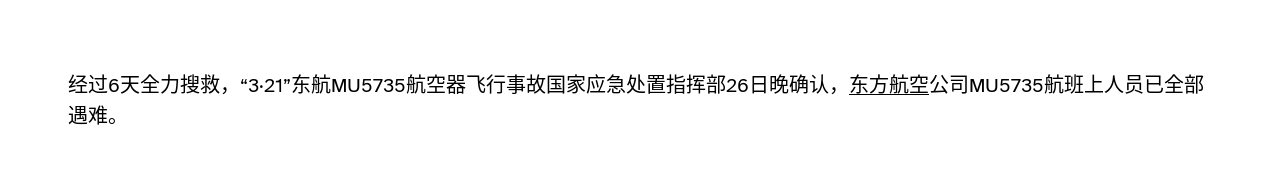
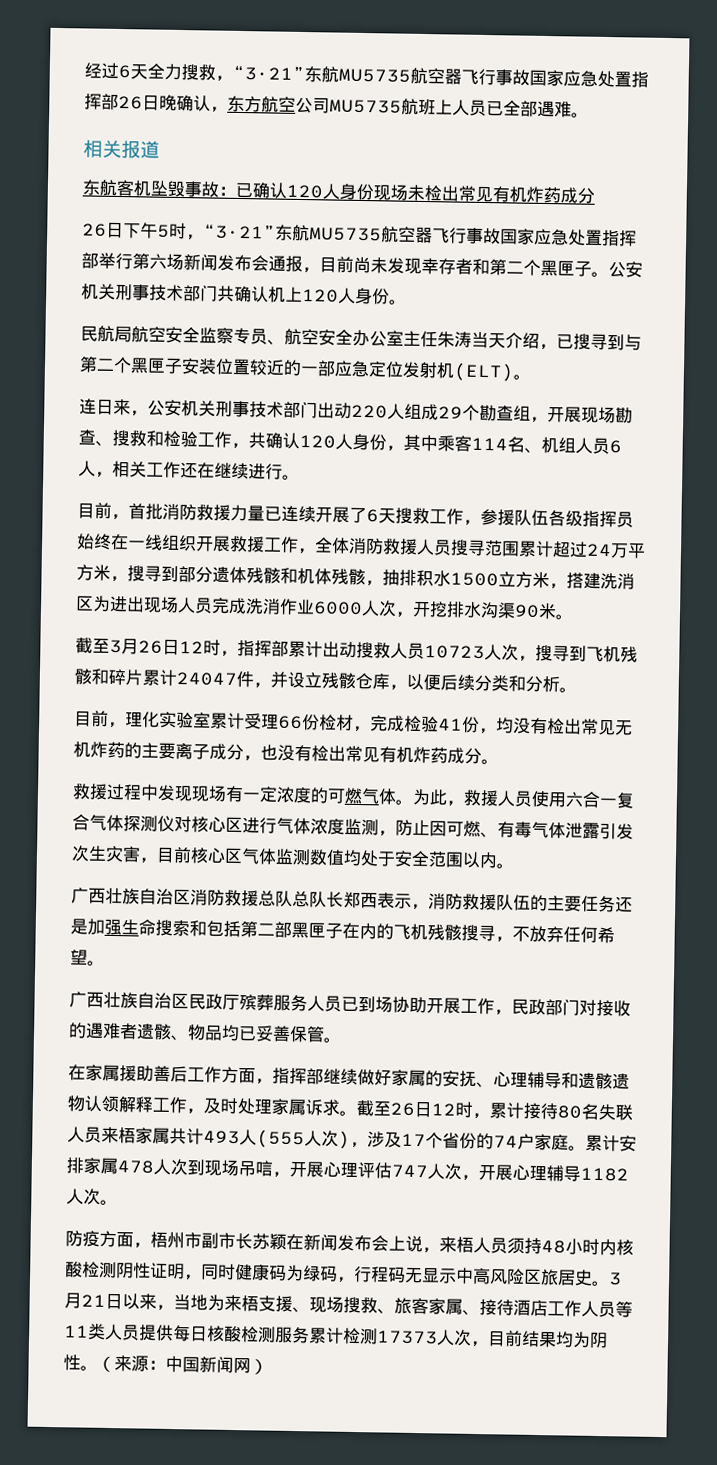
+ 相关报道
+ 东航客机坠毁事故：已确认120人身份现场未检出常见有机炸药成分
+ 26日下午5时，“3·21”东航MU5735航空器飞行事故国家应急处置指挥部举行第六场新闻发布会通报，目前尚未发现幸存者和第二个黑匣子。公安机关刑事技术部门共确认机上120人身份。
+ 民航局航空安全监察专员、航空安全办公室主任朱涛当天介绍，已搜寻到与第二个黑匣子安装位置较近的一部应急定位发射机(ELT)。
+ 连日来，公安机关刑事技术部门出动220人组成29个勘查组，开展现场勘查、搜救和检验工作，共确认120人身份，其中乘客114名、机组人员6人，相关工作还在继续进行。
+ 目前，首批消防救援力量已连续开展了6天搜救工作，参援队伍各级指挥员始终在一线组织开展救援工作，全体消防救援人员搜寻范围累计超过24万平方米，搜寻到部分遗体残骸和机体残骸，抽排积水1500立方米，搭建洗消区为进出现场人员完成洗消作业6000人次，开挖排水沟渠90米。
+ 截至3月26日12时，指挥部累计出动搜救人员10723人次，搜寻到飞机残骸和碎片累计24047件，并设立残骸仓库，以便后续分类和分析。
+ 目前，理化实验室累计受理66份检材，完成检验41份，均没有检出常见无机炸药的主要离子成分，也没有检出常见有机炸药成分。
+ 救援过程中发现现场有一定浓度的可燃气体。为此，救援人员使用六合一复合气体探测仪对核心区进行气体浓度监测，防止因可燃、有毒气体泄露引发次生灾害，目前核心区气体监测数值均处于安全范围以内。
+ 广西壮族自治区消防救援总队总队长郑西表示，消防救援队伍的主要任务还是加强生命搜索和包括第二部黑匣子在内的飞机残骸搜寻，不放弃任何希望。
+ 广西壮族自治区民政厅殡葬服务人员已到场协助开展工作，民政部门对接收的遇难者遗骸、物品均已妥善保管。
+ 在家属援助善后工作方面，指挥部继续做好家属的安抚、心理辅导和遗骸遗物认领解释工作，及时处理家属诉求。截至26日12时，累计接待80名失联人员来梧家属共计493人(555人次)，涉及17个省份的74户家庭。累计安排家属478人次到现场吊唁，开展心理评估747人次，开展心理辅导1182人次。
+ 防疫方面，梧州市副市长苏颖在新闻发布会上说，来梧人员须持48小时内核酸检测阴性证明，同时健康码为绿码，行程码无显示中高风险区旅居史。3月21日以来，当地为来梧支援、现场搜救、旅客家属、接待酒店工作人员等11类人员提供每日核酸检测服务累计检测17373人次，目前结果均为阴性。（来源：中国新闻网）

